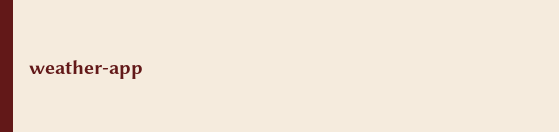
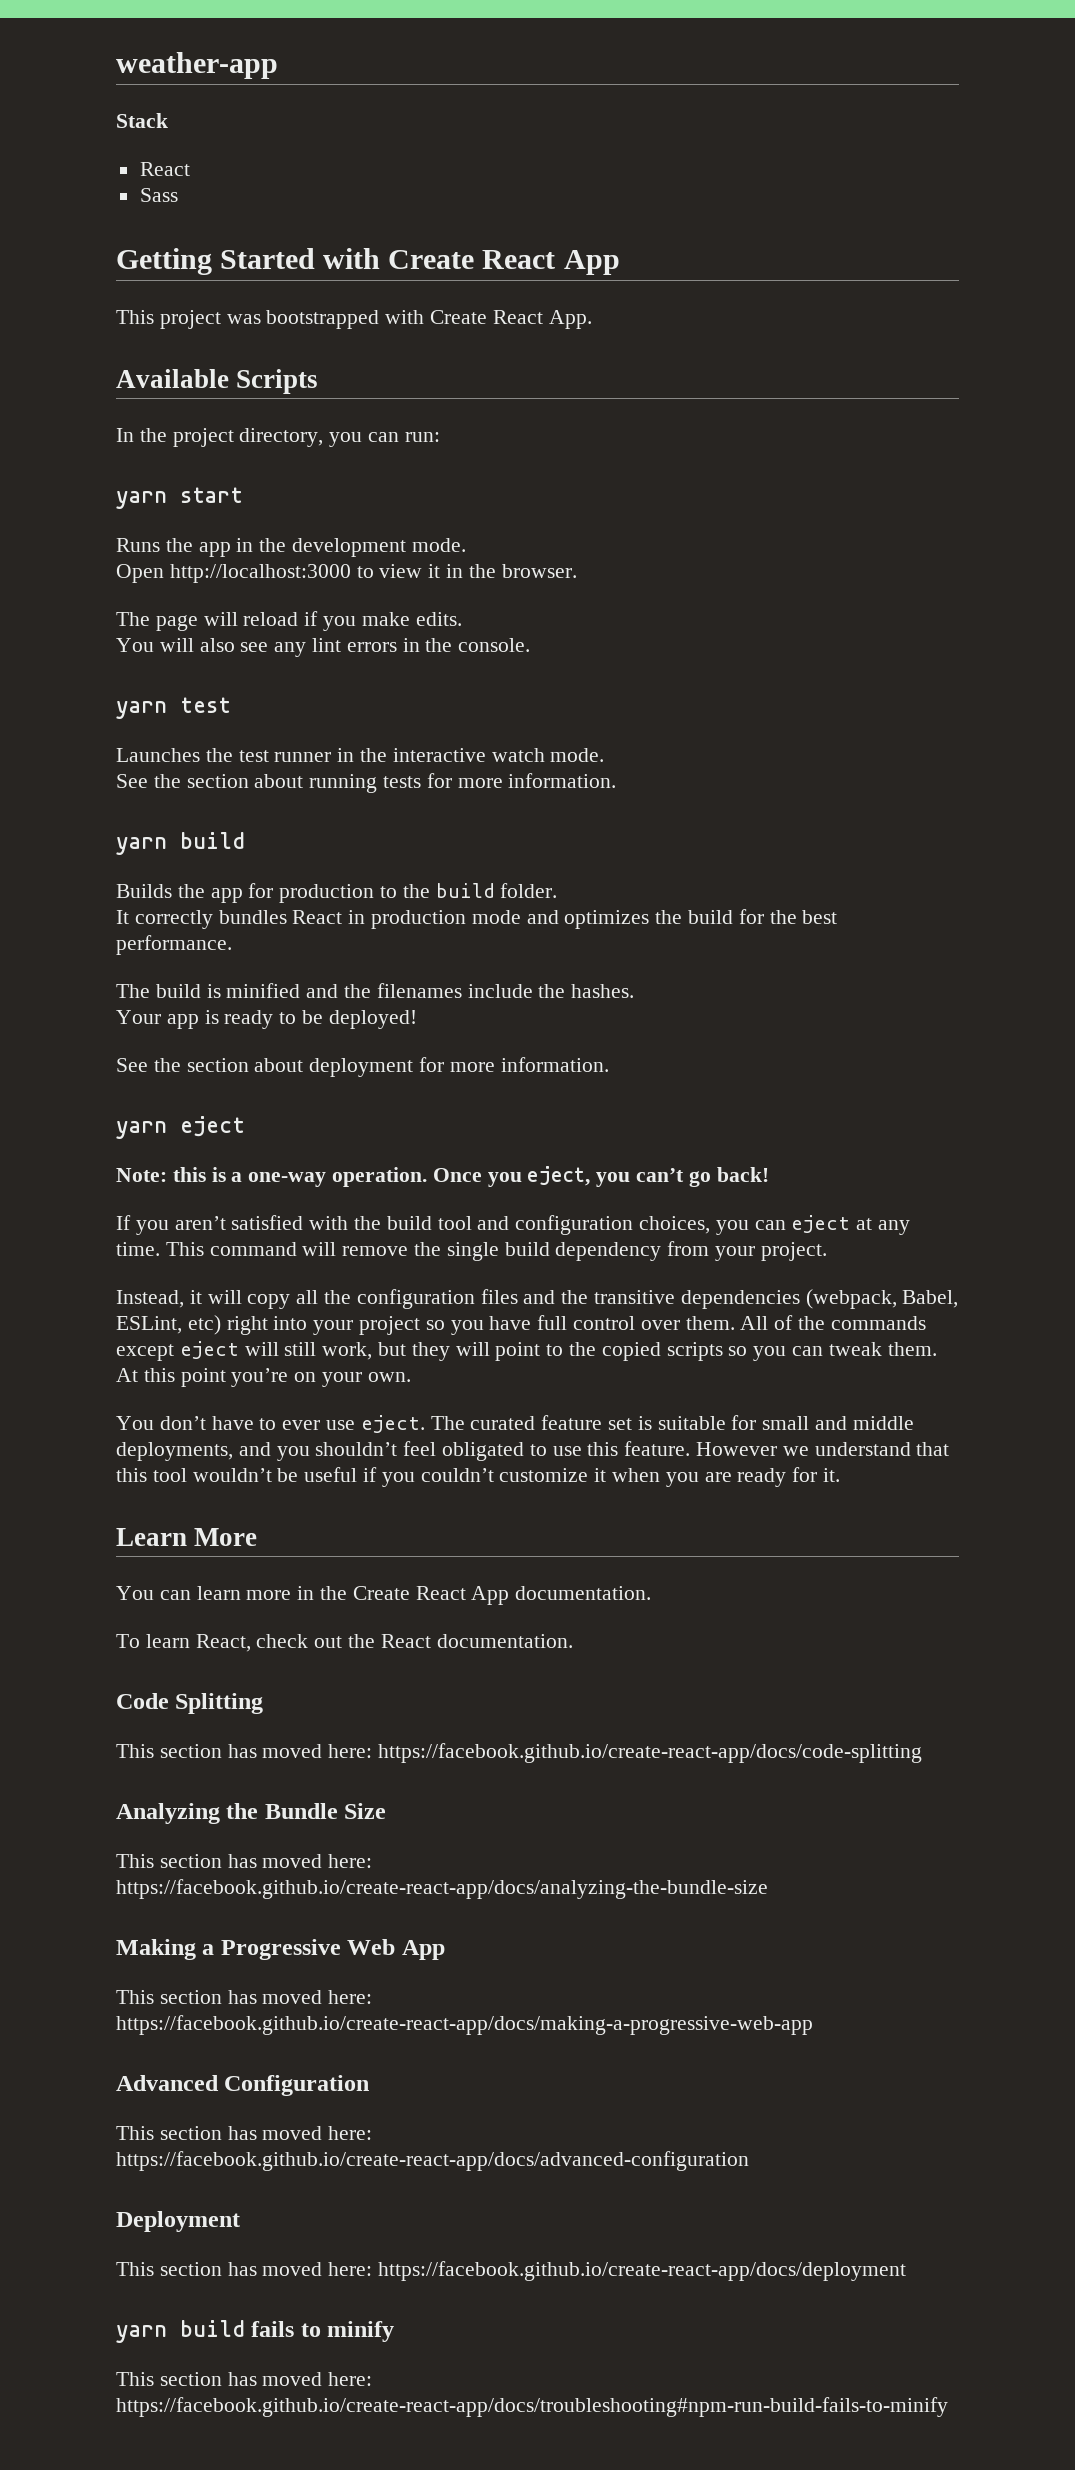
+ Stack
+ React
+ Sass
+ Getting Started with Create React App
+ This project was bootstrapped with Create React App.
+ Available Scripts
+ In the project directory, you can run:
+ yarn start
+ Runs the app in the development mode.
+ Open http://localhost:3000 to view it in the browser.
+ The page will reload if you make edits.
+ You will also see any lint errors in the console.
+ yarn test
+ Launches the test runner in the interactive watch mode.
+ See the section about running tests for more information.
+ yarn build
+ Builds the app for production to the build folder.
+ It correctly bundles React in production mode and optimizes the build for the best performance.
+ The build is minified and the filenames include the hashes.
+ Your app is ready to be deployed!
+ See the section about deployment for more information.
+ yarn eject
+ Note: this is a one-way operation. Once you eject, you can’t go back!
+ If you aren’t satisfied with the build tool and configuration choices, you can eject at any time. This command will remove the single build dependency from your project.
+ Instead, it will copy all the configuration files and the transitive dependencies (webpack, Babel, ESLint, etc) right into your project so you have full control over them. All of the commands except eject will still work, but they will point to the copied scripts so you can tweak them. At this point you’re on your own.
+ You don’t have to ever use eject. The curated feature set is suitable for small and middle deployments, and you shouldn’t feel obligated to use this feature. However we understand that this tool wouldn’t be useful if you couldn’t customize it when you are ready for it.
+ Learn More
+ You can learn more in the Create React App documentation.
+ To learn React, check out the React documentation.
+ Code Splitting
+ This section has moved here: https://facebook.github.io/create-react-app/docs/code-splitting
+ Analyzing the Bundle Size
+ This section has moved here: https://facebook.github.io/create-react-app/docs/analyzing-the-bundle-size
+ Making a Progressive Web App
+ This section has moved here: https://facebook.github.io/create-react-app/docs/making-a-progressive-web-app
+ Advanced Configuration
+ This section has moved here: https://facebook.github.io/create-react-app/docs/advanced-configuration
+ Deployment
+ This section has moved here: https://facebook.github.io/create-react-app/docs/deployment
+ yarn build fails to minify
+ This section has moved here: https://facebook.github.io/create-react-app/docs/troubleshooting#npm-run-build-fails-to-minify

